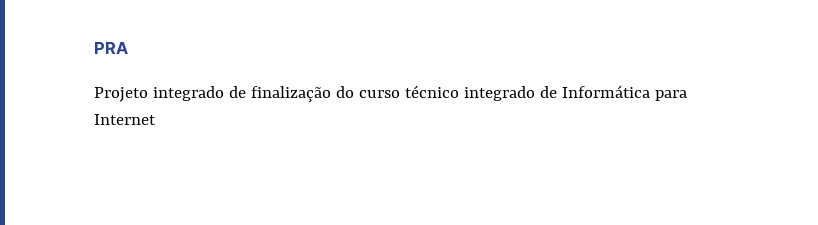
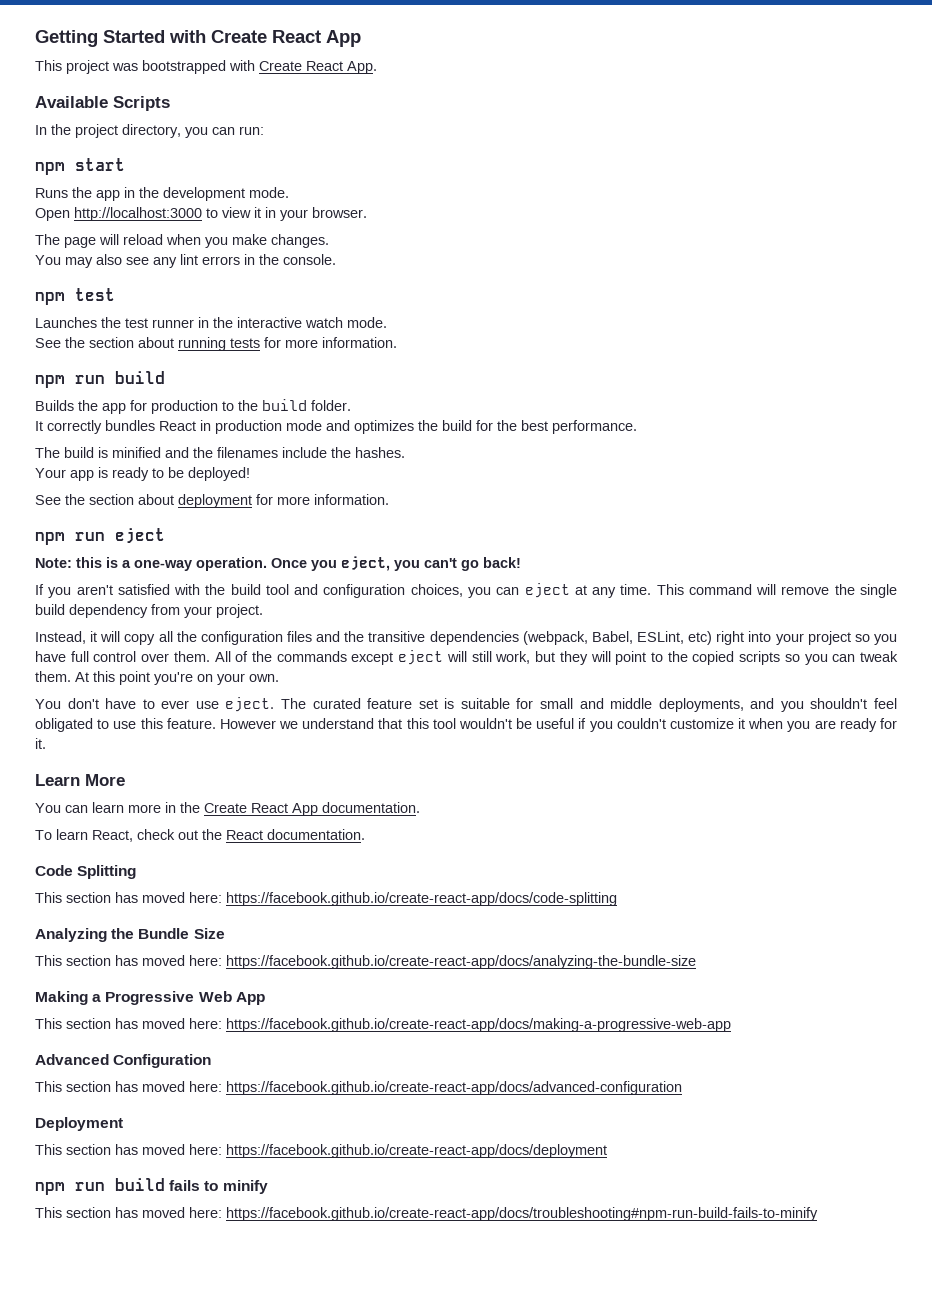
- PRA
- Projeto integrado de finalização do curso técnico integrado de Informática para Internet
+ Getting Started with Create React App
+ This project was bootstrapped with Create React App.
+ Available Scripts
+ In the project directory, you can run:
+ npm start
+ Runs the app in the development mode.
+ Open http://localhost:3000 to view it in your browser.
+ The page will reload when you make changes.
+ You may also see any lint errors in the console.
+ npm test
+ Launches the test runner in the interactive watch mode.
+ See the section about running tests for more information.
+ npm run build
+ Builds the app for production to the build folder.
+ It correctly bundles React in production mode and optimizes the build for the best performance.
+ The build is minified and the filenames include the hashes.
+ Your app is ready to be deployed!
+ See the section about deployment for more information.
+ npm run eject
+ Note: this is a one-way operation. Once you eject, you can't go back!
+ If you aren't satisfied with the build tool and configuration choices, you can eject at any time. This command will remove the single build dependency from your project.
+ Instead, it will copy all the configuration files and the transitive dependencies (webpack, Babel, ESLint, etc) right into your project so you have full control over them. All of the commands except eject will still work, but they will point to the copied scripts so you can tweak them. At this point you're on your own.
+ You don't have to ever use eject. The curated feature set is suitable for small and middle deployments, and you shouldn't feel obligated to use this feature. However we understand that this tool wouldn't be useful if you couldn't customize it when you are ready for it.
+ Learn More
+ You can learn more in the Create React App documentation.
+ To learn React, check out the React documentation.
+ Code Splitting
+ This section has moved here: https://facebook.github.io/create-react-app/docs/code-splitting
+ Analyzing the Bundle Size
+ This section has moved here: https://facebook.github.io/create-react-app/docs/analyzing-the-bundle-size
+ Making a Progressive Web App
+ This section has moved here: https://facebook.github.io/create-react-app/docs/making-a-progressive-web-app
+ Advanced Configuration
+ This section has moved here: https://facebook.github.io/create-react-app/docs/advanced-configuration
+ Deployment
+ This section has moved here: https://facebook.github.io/create-react-app/docs/deployment
+ npm run build fails to minify
+ This section has moved here: https://facebook.github.io/create-react-app/docs/troubleshooting#npm-run-build-fails-to-minify

